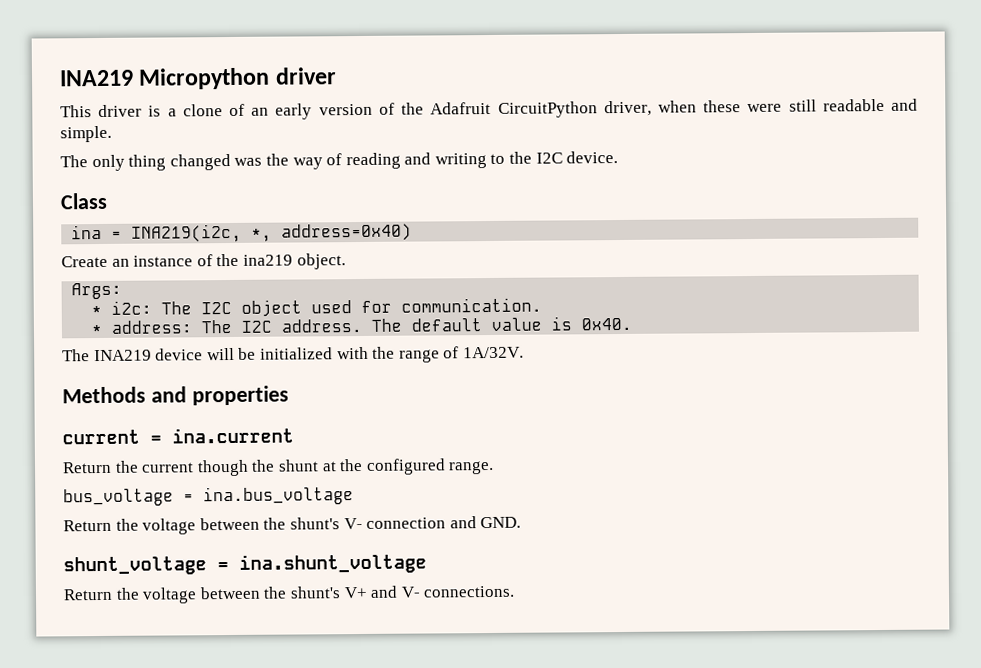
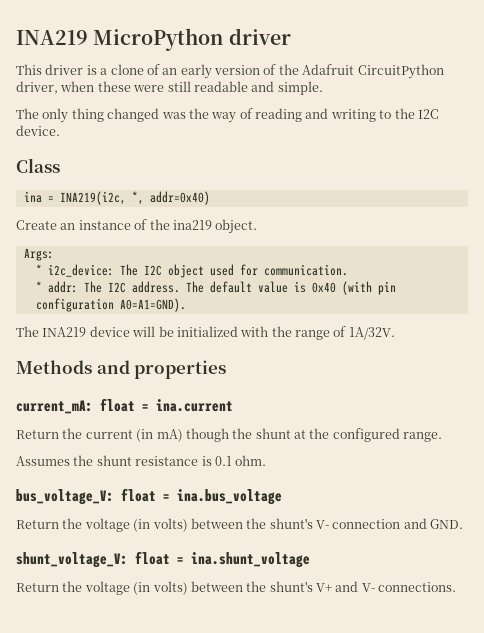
- INA219 Micropython driver
+ INA219 MicroPython driver
- ina = INA219(i2c, *, address=0x40)
+ ina = INA219(i2c, *, addr=0x40)
- * i2c: The I2C object used for communication.
+ * i2c_device: The I2C object used for communication.
- * address: The I2C address.
+ * addr: The I2C address.
- The default value is 0x40.
+ The default value is 0x40 (with pin configuration A0=A1=GND).
- current = ina.current
+ current_mA: float = ina.current
- Return the current though the shunt at the configured range.
+ Return the current (in mA) though the shunt at the configured range.
- bus_voltage = ina.bus_voltage
+ Assumes the shunt resistance is 0.1 ohm.
+ bus_voltage_V: float = ina.bus_voltage
- Return the voltage between the shunt's V- connection and GND.
+ Return the voltage (in volts) between the shunt's V- connection and GND.
- shunt_voltage = ina.shunt_voltage
+ shunt_voltage_V: float = ina.shunt_voltage
- Return the voltage between the shunt's V+ and V- connections.
+ Return the voltage (in volts) between the shunt's V+ and V- connections.

